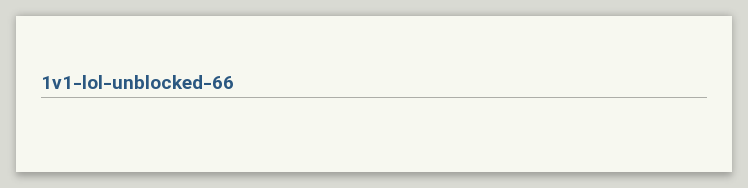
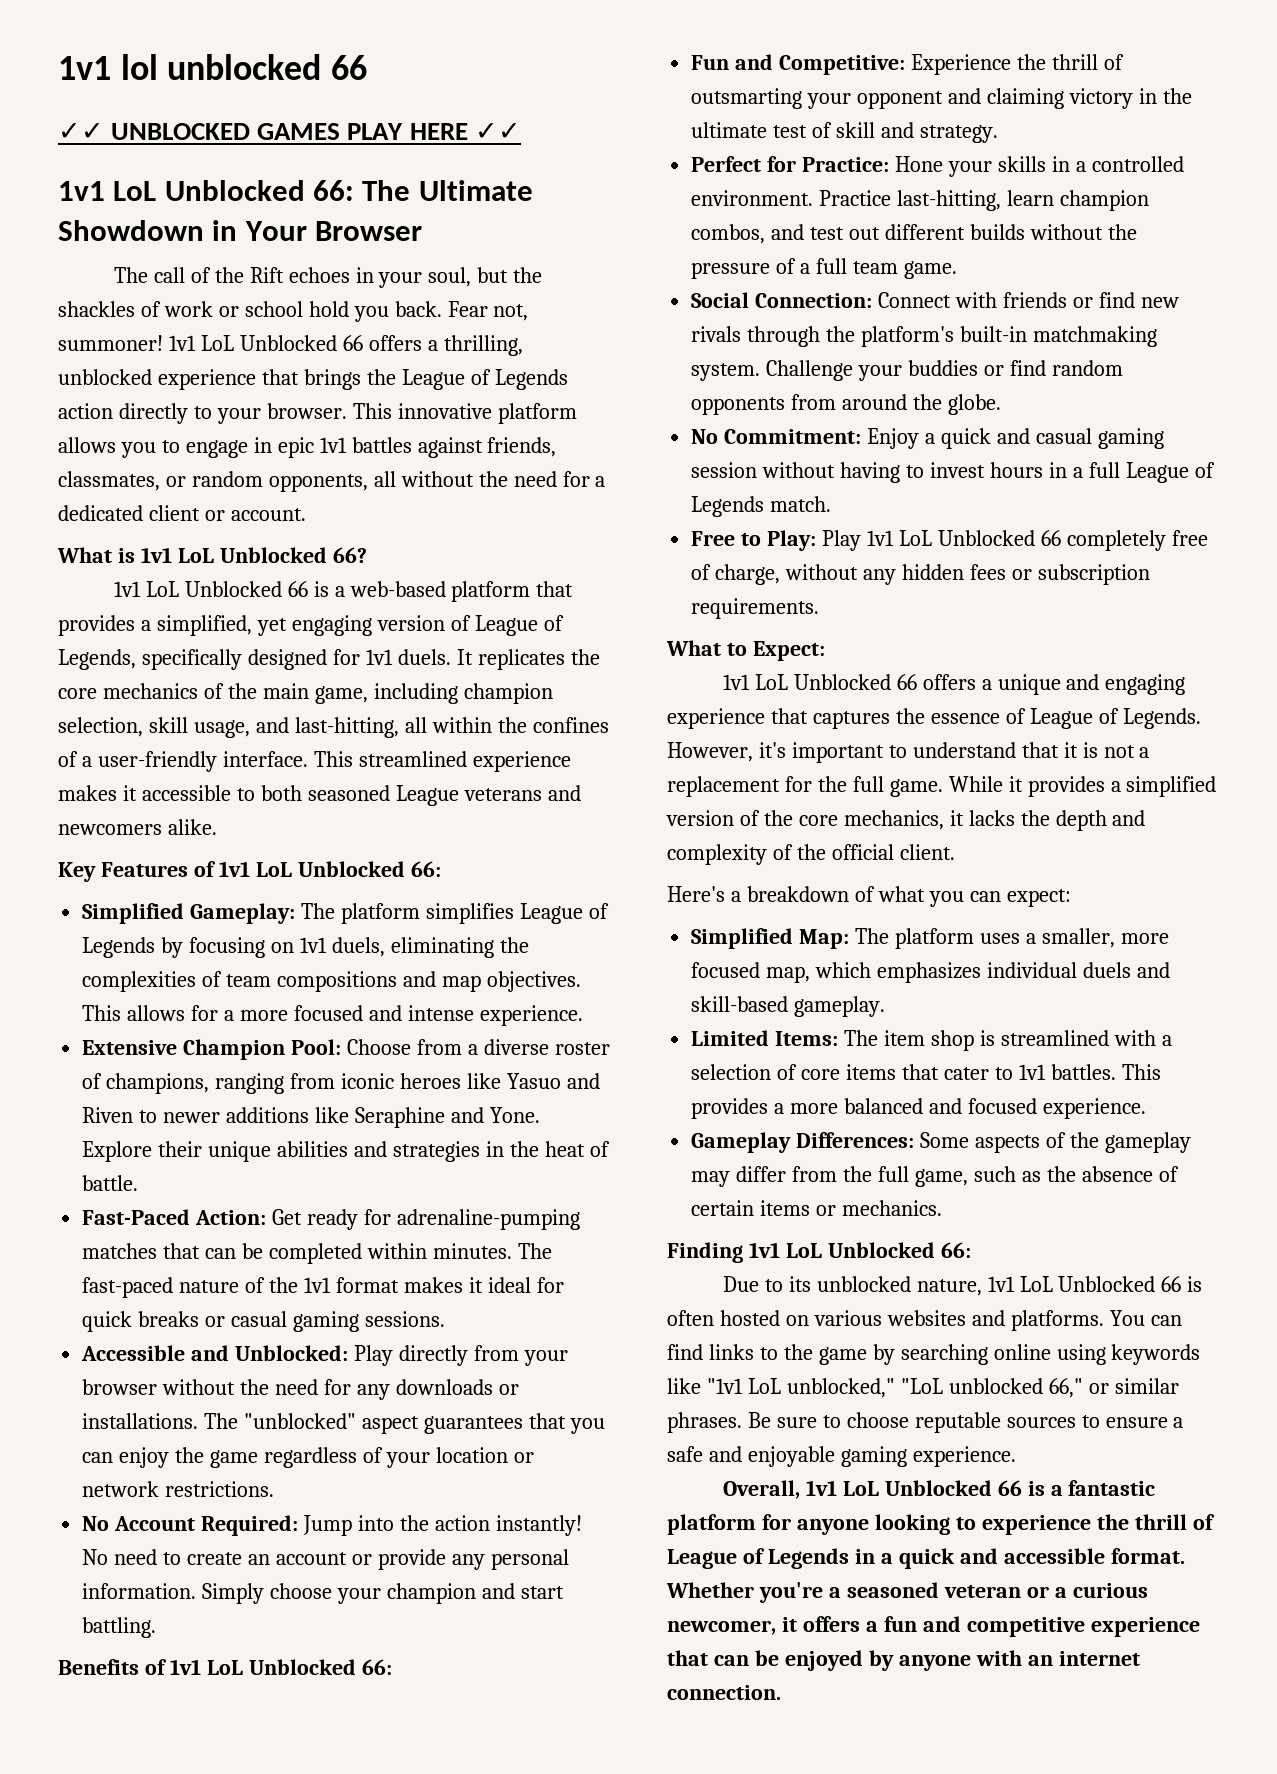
- 1v1-lol-unblocked-66
+ 1v1 lol unblocked 66
+ ✓✓ UNBLOCKED GAMES PLAY HERE ✓✓
+ 1v1 LoL Unblocked 66: The Ultimate Showdown in Your Browser
+ The call of the Rift echoes in your soul, but the shackles of work or school hold you back. Fear not, summoner! 1v1 LoL Unblocked 66 offers a thrilling, unblocked experience that brings the League of Legends action directly to your browser. This innovative platform allows you to engage in epic 1v1 battles against friends, classmates, or random opponents, all without the need for a dedicated client or account.
+ What is 1v1 LoL Unblocked 66?
+ 1v1 LoL Unblocked 66 is a web-based platform that provides a simplified, yet engaging version of League of Legends, specifically designed for 1v1 duels. It replicates the core mechanics of the main game, including champion selection, skill usage, and last-hitting, all within the confines of a user-friendly interface. This streamlined experience makes it accessible to both seasoned League veterans and newcomers alike.
+ Key Features of 1v1 LoL Unblocked 66:
+ Simplified Gameplay: The platform simplifies League of Legends by focusing on 1v1 duels, eliminating the complexities of team compositions and map objectives. This allows for a more focused and intense experience.
+ Extensive Champion Pool: Choose from a diverse roster of champions, ranging from iconic heroes like Yasuo and Riven to newer additions like Seraphine and Yone. Explore their unique abilities and strategies in the heat of battle.
+ Fast-Paced Action: Get ready for adrenaline-pumping matches that can be completed within minutes. The fast-paced nature of the 1v1 format makes it ideal for quick breaks or casual gaming sessions.
+ Accessible and Unblocked: Play directly from your browser without the need for any downloads or installations. The "unblocked" aspect guarantees that you can enjoy the game regardless of your location or network restrictions.
+ No Account Required: Jump into the action instantly! No need to create an account or provide any personal information. Simply choose your champion and start battling.
+ Benefits of 1v1 LoL Unblocked 66:
+ Fun and Competitive: Experience the thrill of outsmarting your opponent and claiming victory in the ultimate test of skill and strategy.
+ Perfect for Practice: Hone your skills in a controlled environment. Practice last-hitting, learn champion combos, and test out different builds without the pressure of a full team game.
+ Social Connection: Connect with friends or find new rivals through the platform's built-in matchmaking system. Challenge your buddies or find random opponents from around the globe.
+ No Commitment: Enjoy a quick and casual gaming session without having to invest hours in a full League of Legends match.
+ Free to Play: Play 1v1 LoL Unblocked 66 completely free of charge, without any hidden fees or subscription requirements.
+ What to Expect:
+ 1v1 LoL Unblocked 66 offers a unique and engaging experience that captures the essence of League of Legends. However, it's important to understand that it is not a replacement for the full game. While it provides a simplified version of the core mechanics, it lacks the depth and complexity of the official client.
+ Here's a breakdown of what you can expect:
+ Simplified Map: The platform uses a smaller, more focused map, which emphasizes individual duels and skill-based gameplay.
+ Limited Items: The item shop is streamlined with a selection of core items that cater to 1v1 battles. This provides a more balanced and focused experience.
+ Gameplay Differences: Some aspects of the gameplay may differ from the full game, such as the absence of certain items or mechanics.
+ Finding 1v1 LoL Unblocked 66:
+ Due to its unblocked nature, 1v1 LoL Unblocked 66 is often hosted on various websites and platforms. You can find links to the game by searching online using keywords like "1v1 LoL unblocked," "LoL unblocked 66," or similar phrases. Be sure to choose reputable sources to ensure a safe and enjoyable gaming experience.
+ Overall, 1v1 LoL Unblocked 66 is a fantastic platform for anyone looking to experience the thrill of League of Legends in a quick and accessible format. Whether you're a seasoned veteran or a curious newcomer, it offers a fun and competitive experience that can be enjoyed by anyone with an internet connection.

